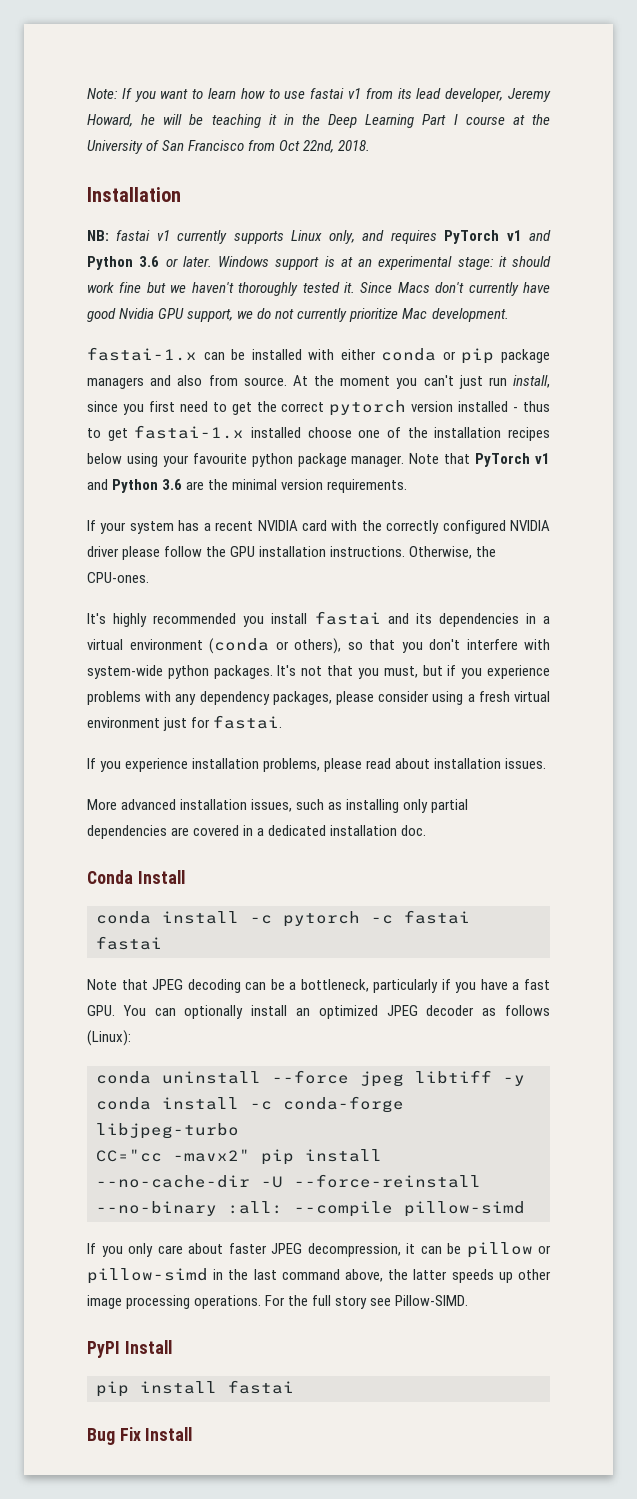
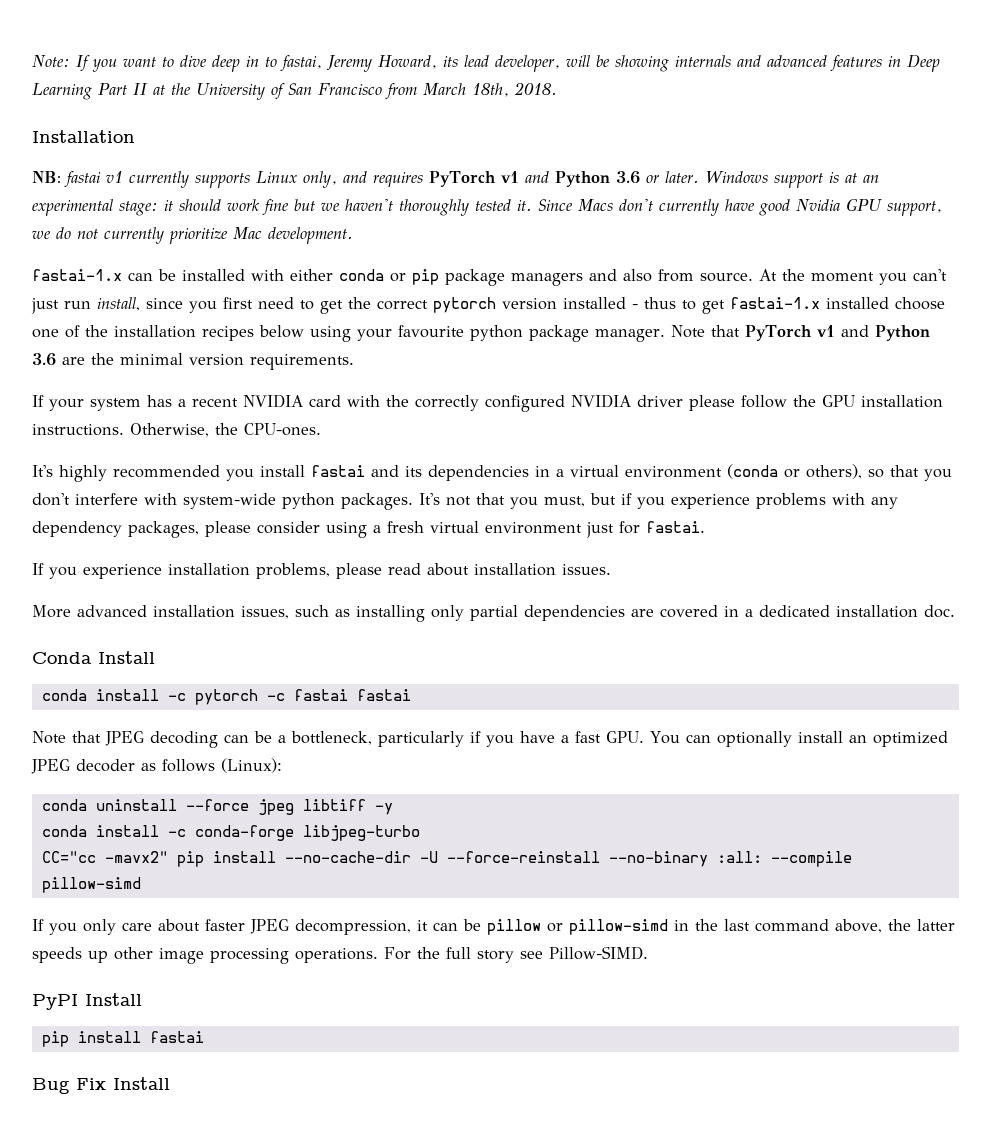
- Note: If you want to learn how to use fastai v1 from its lead developer, Jeremy Howard, he will be teaching it in the Deep Learning Part I course at the University of San Francisco from Oct 22nd, 2018.
+ Note: If you want to dive deep in to fastai, Jeremy Howard, its lead developer, will be showing internals and advanced features in Deep Learning Part II at the University of San Francisco from March 18th, 2018.

